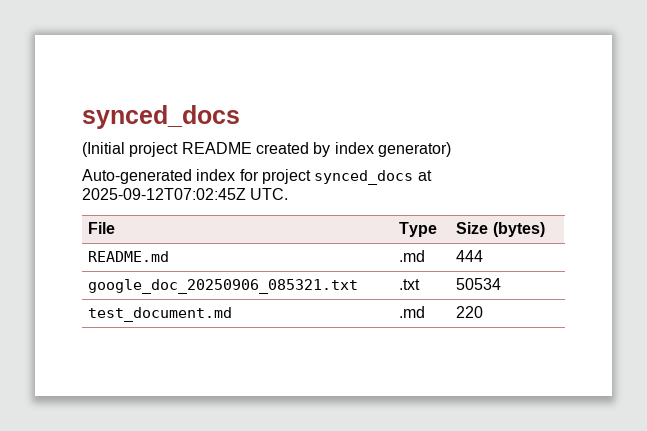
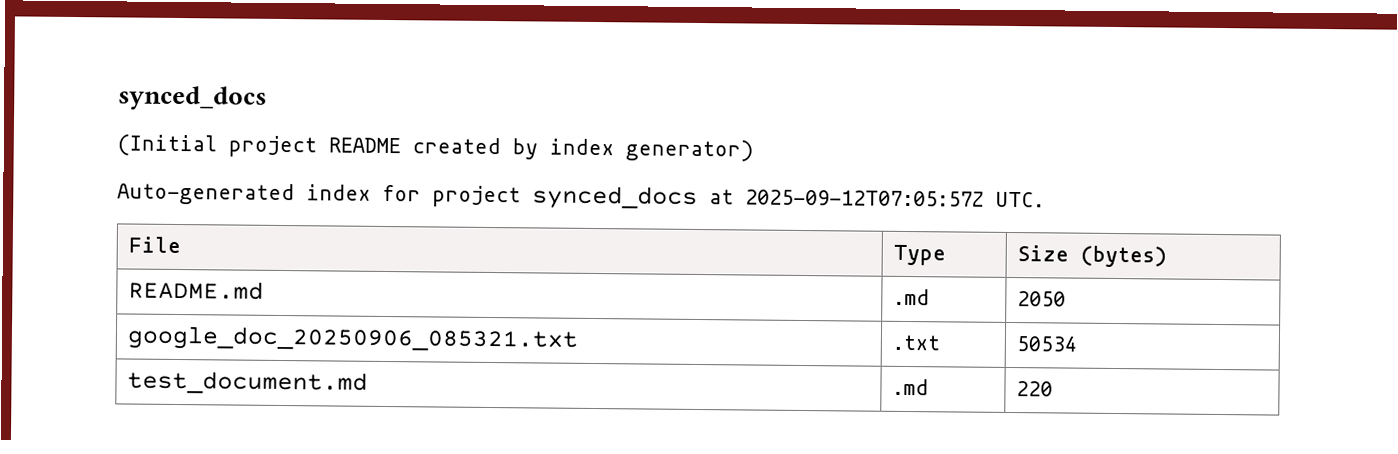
- Auto-generated index for project synced_docs at 2025-09-12T07:02:45Z UTC.
+ Auto-generated index for project synced_docs at 2025-09-12T07:05:57Z UTC.
- README.md | .md | 444
+ README.md | .md | 2050

